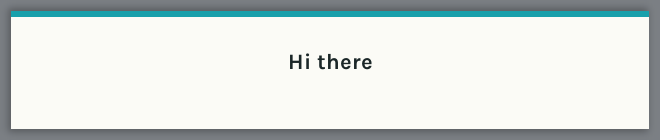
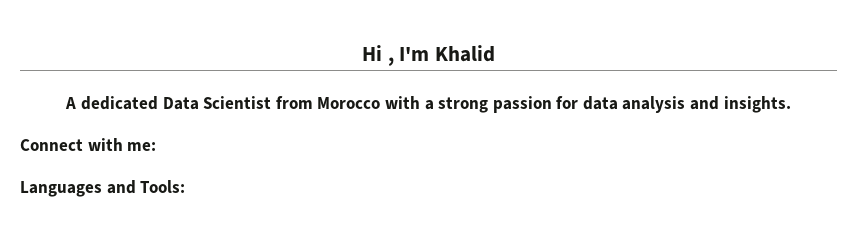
- Hi there
+ Hi , I'm Khalid
+ A dedicated Data Scientist from Morocco with a strong passion for data analysis and insights.
+ Connect with me:
+ Languages and Tools:

